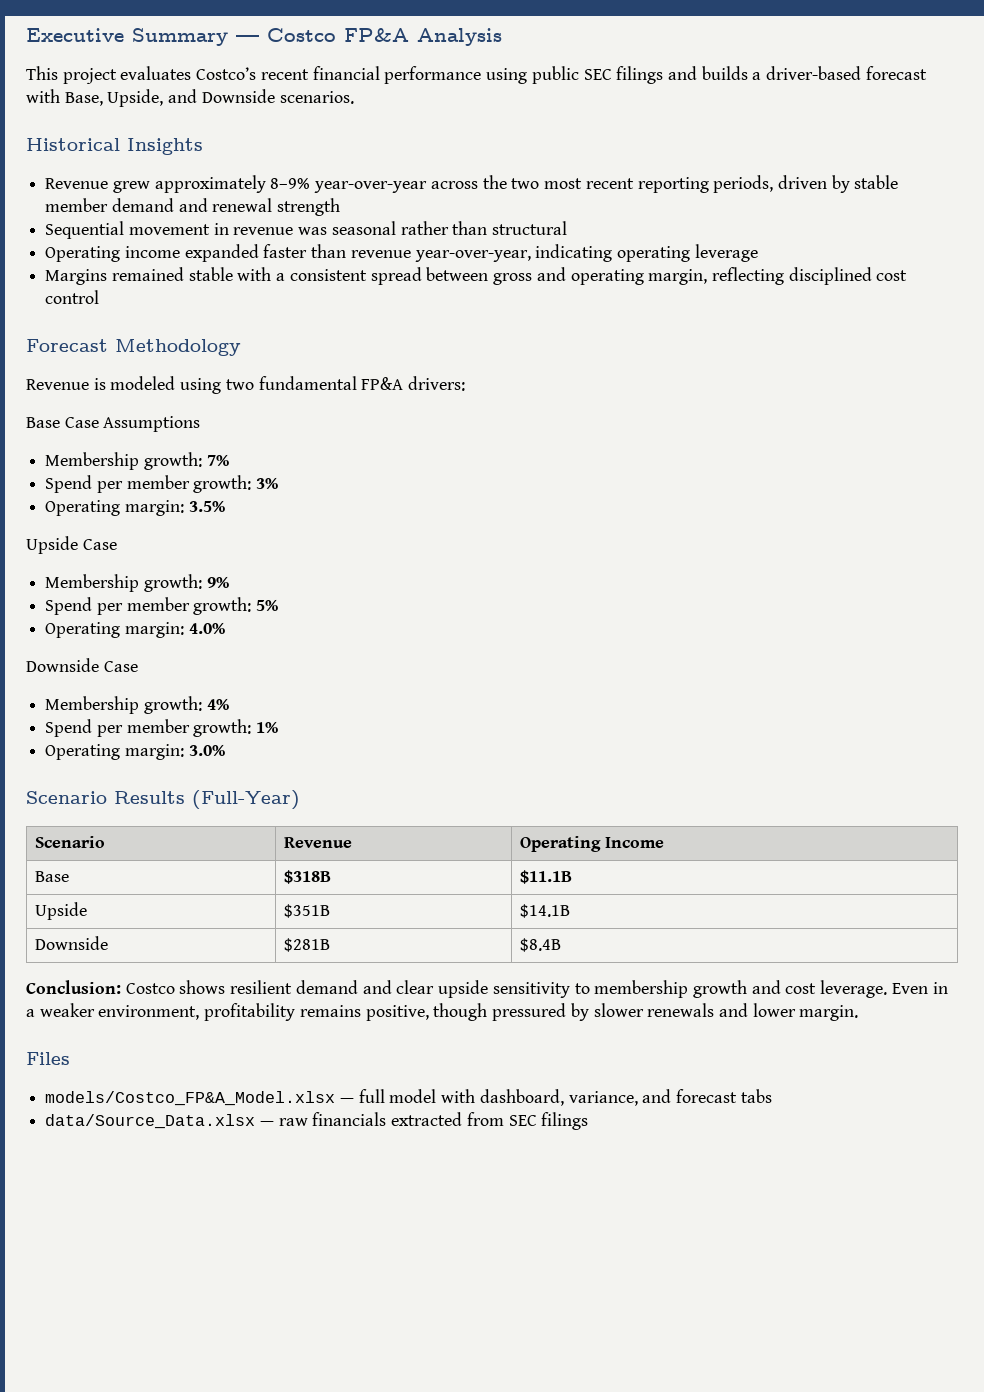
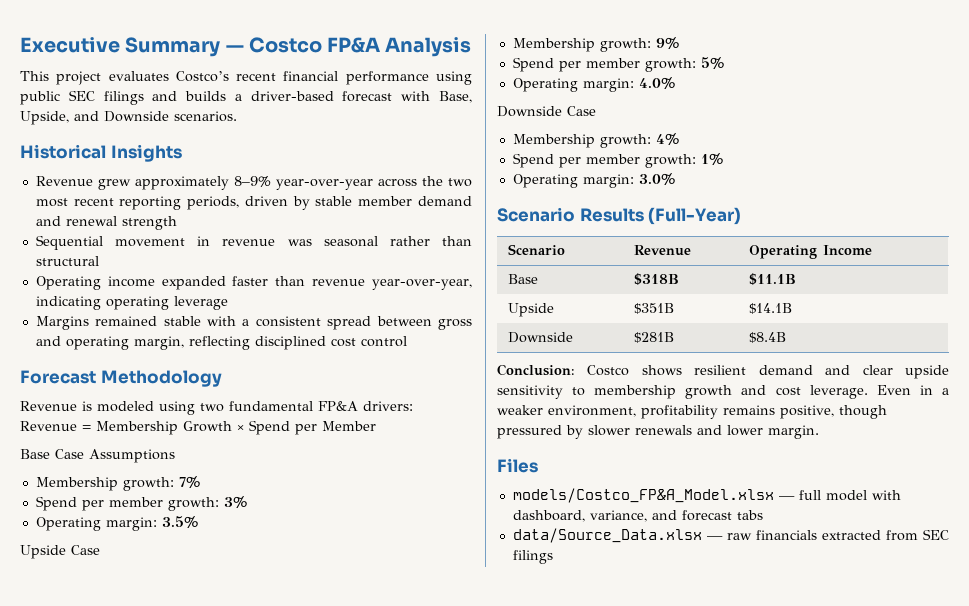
- Revenue is modeled using two fundamental FP&A drivers:
+ Revenue is modeled using two fundamental FP&A drivers: Revenue = Membership Growth × Spend per Member

